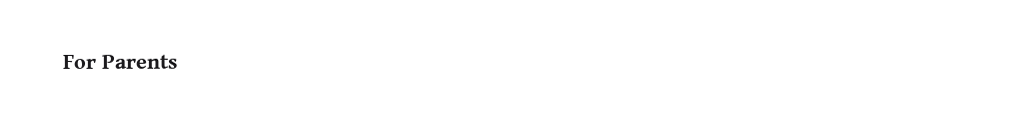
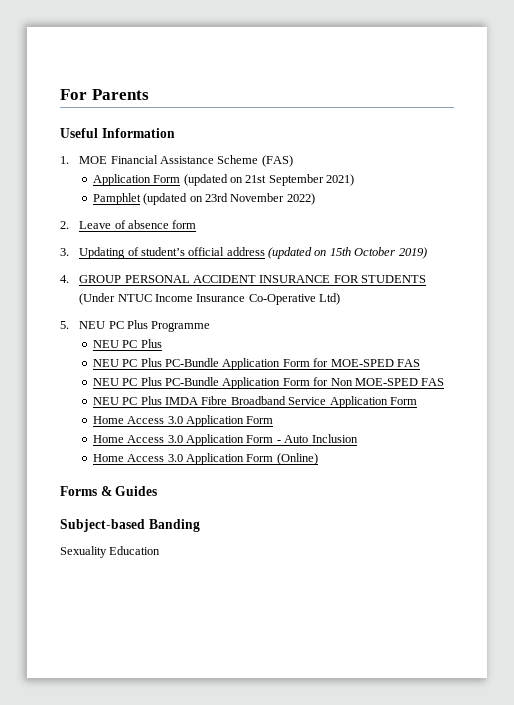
+ Useful Information
+ 1. MOE Financial Assistance Scheme (FAS)
+ Application Form (updated on 21st September 2021)
+ Pamphlet (updated on 23rd November 2022)
+ 2. Leave of absence form
+ 3. Updating of student’s official address (updated on 15th October 2019)
+ 4. GROUP PERSONAL ACCIDENT INSURANCE FOR STUDENTS (Under NTUC Income Insurance Co-Operative Ltd)
+ 5. NEU PC Plus Programme
+ NEU PC Plus
+ NEU PC Plus PC-Bundle Application Form for MOE-SPED FAS
+ NEU PC Plus PC-Bundle Application Form for Non MOE-SPED FAS
+ NEU PC Plus IMDA Fibre Broadband Service Application Form
+ Home Access 3.0 Application Form
+ Home Access 3.0 Application Form - Auto Inclusion
+ Home Access 3.0 Application Form (Online)
+ Forms & Guides
+ Subject-based Banding
+ Sexuality Education

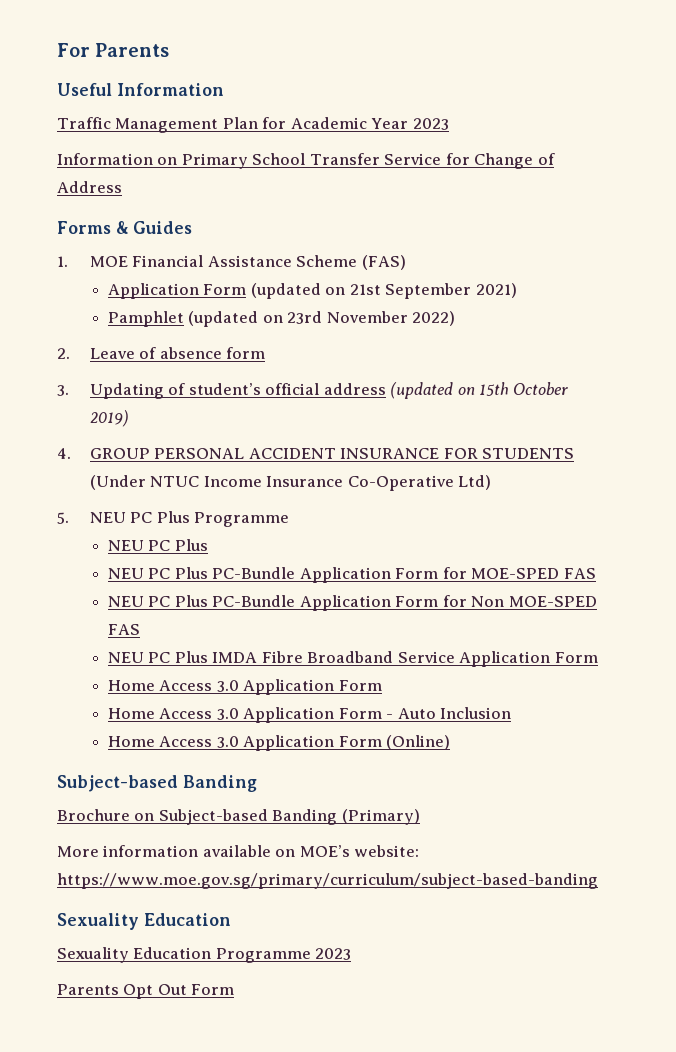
+ Traffic Management Plan for Academic Year 2023
+ Information on Primary School Transfer Service for Change of Address
+ Forms & Guides
- Forms & Guides
+ Brochure on Subject-based Banding (Primary)
+ More information available on MOE’s website: https://www.moe.gov.sg/primary/curriculum/subject-based-banding
  Sexuality Education
+ Sexuality Education Programme 2023
+ Parents Opt Out Form

